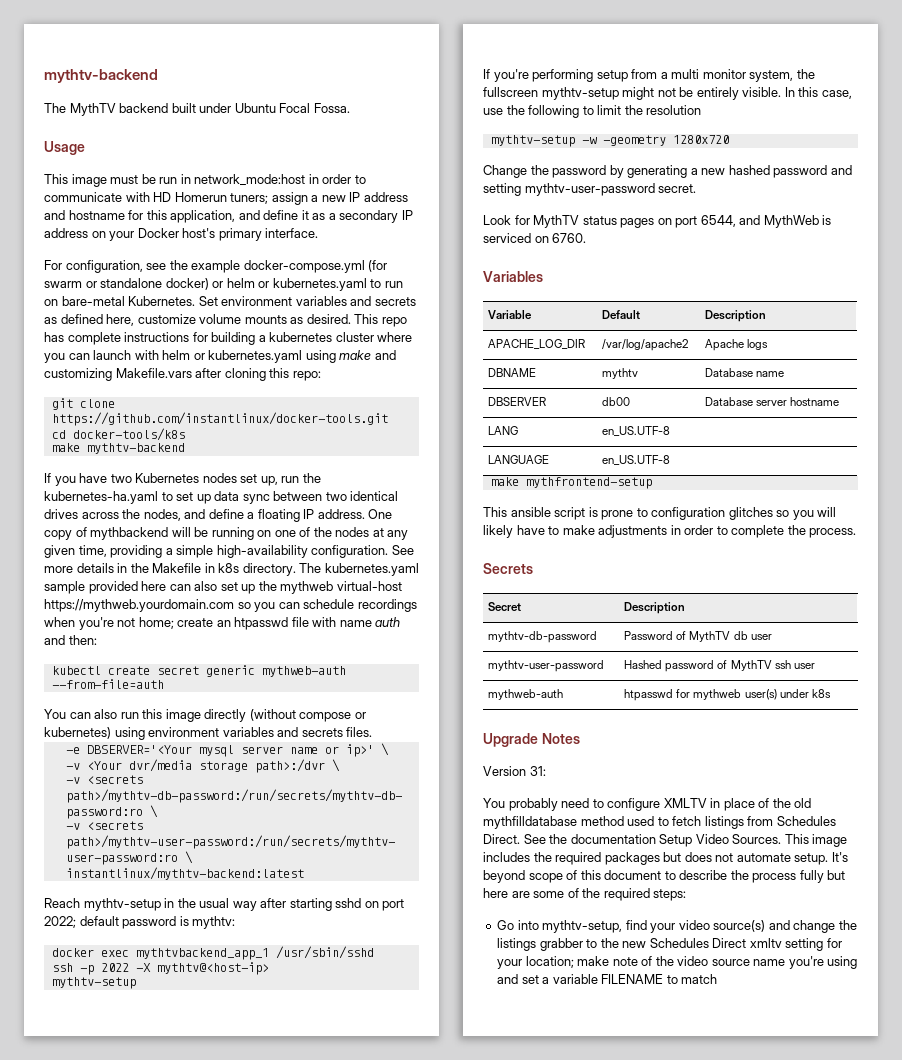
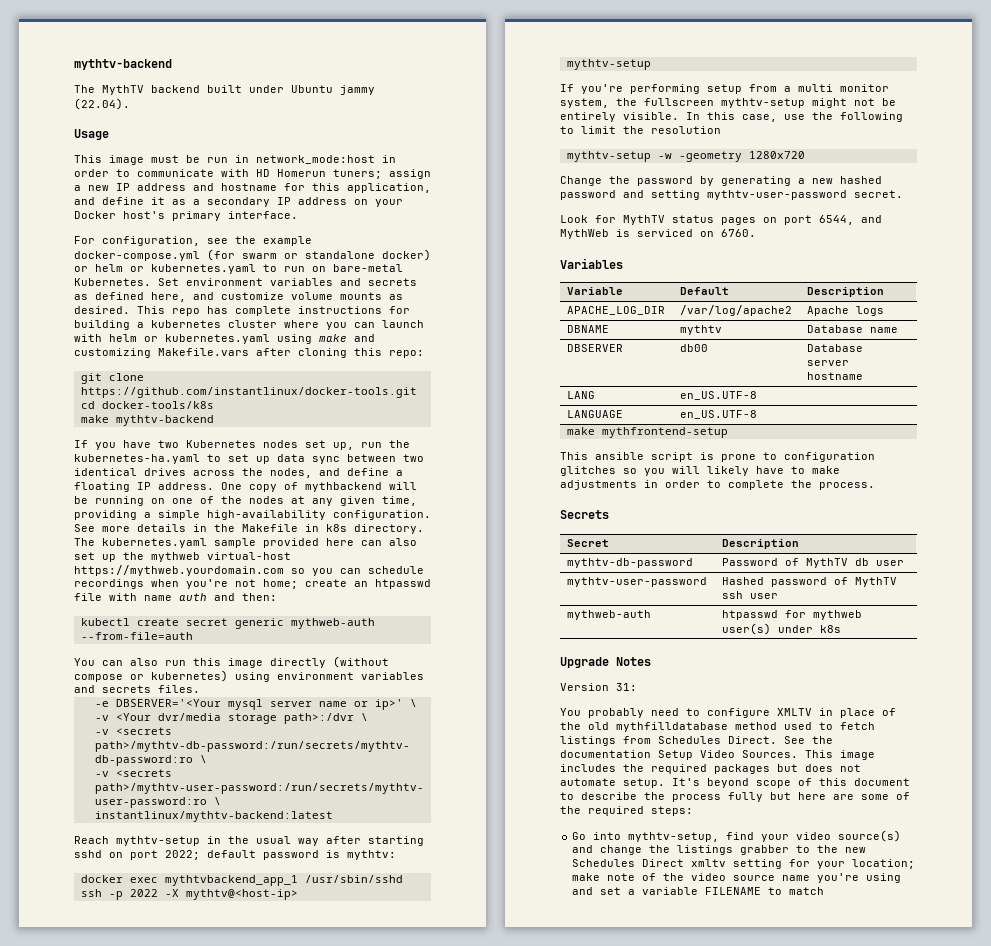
- The MythTV backend built under Ubuntu Focal Fossa.
+ The MythTV backend built under Ubuntu jammy (22.04).
- Set environment variables and secrets as defined here, customize volume mounts as desired.
+ Set environment variables and secrets as defined here, and customize volume mounts as desired.

